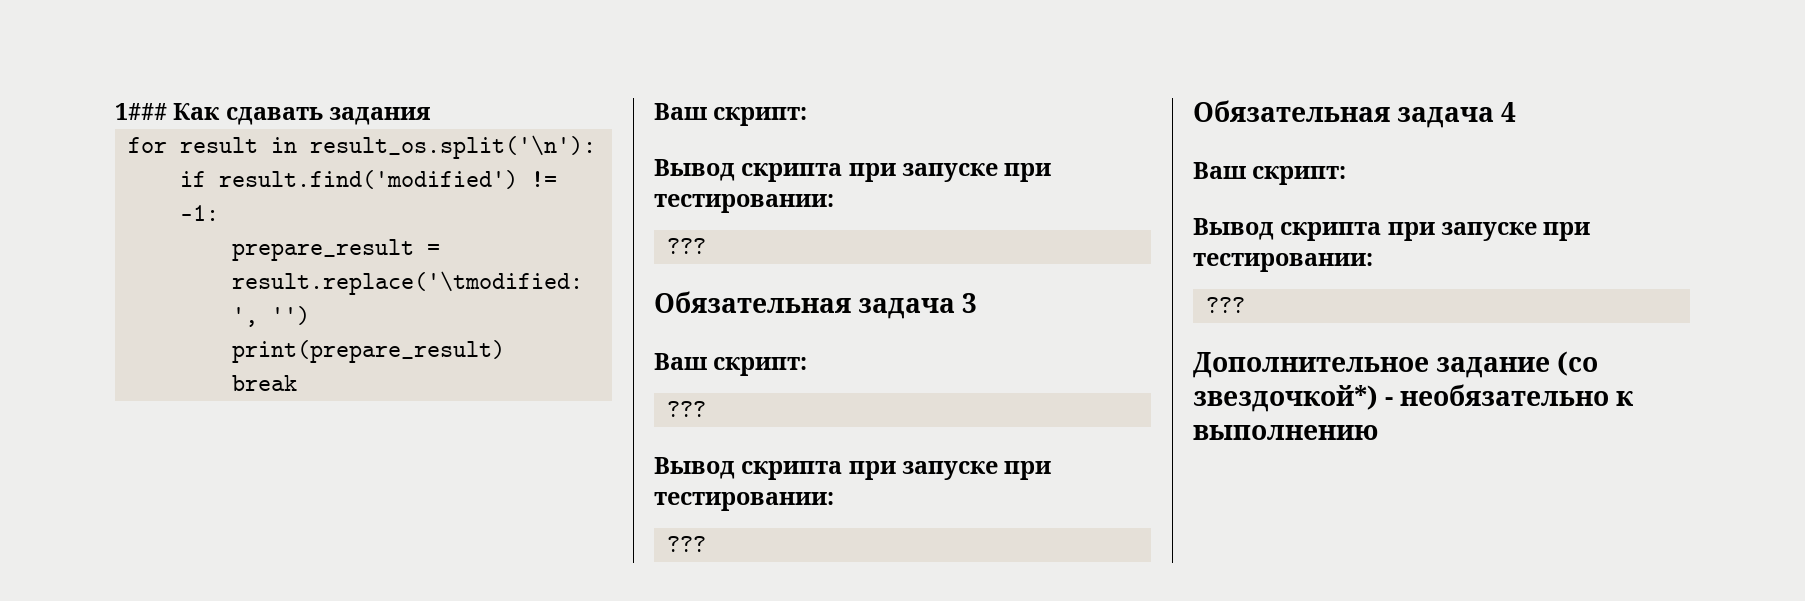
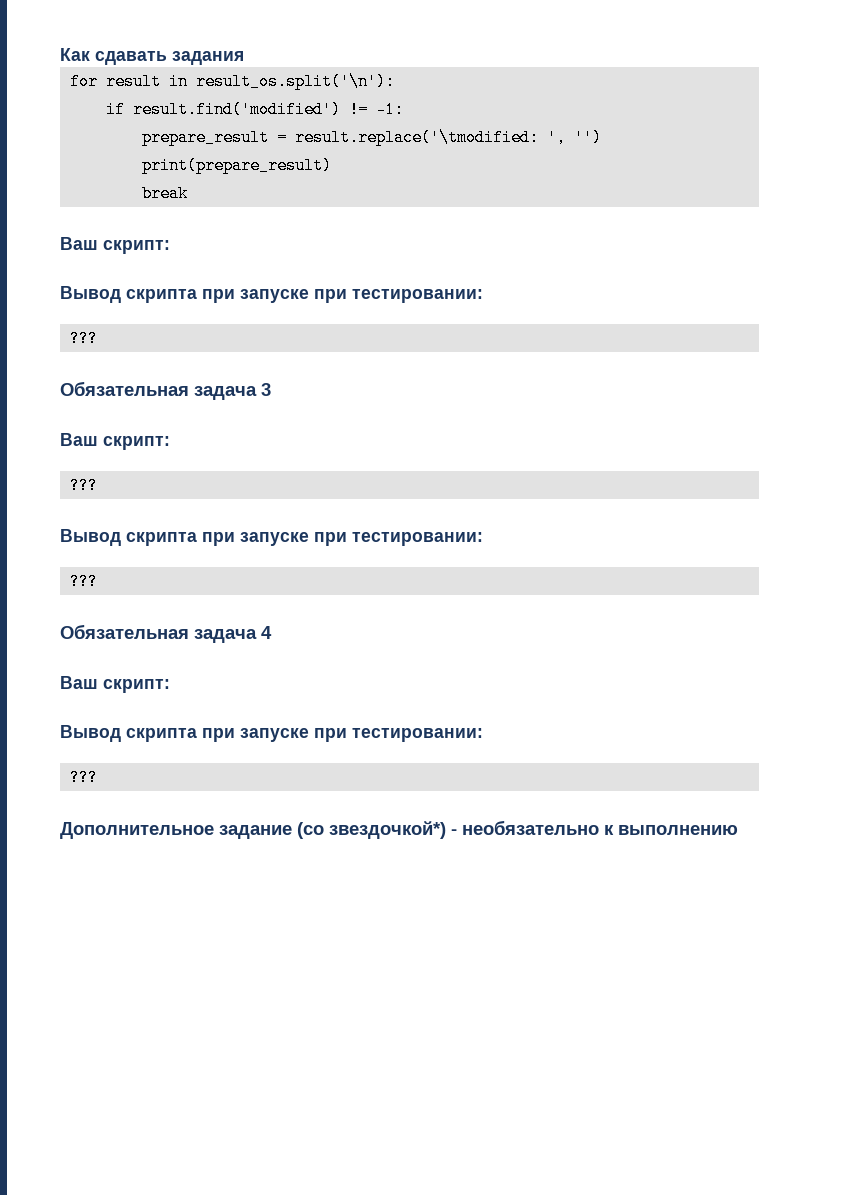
- 1### Как сдавать задания
+ Как сдавать задания

